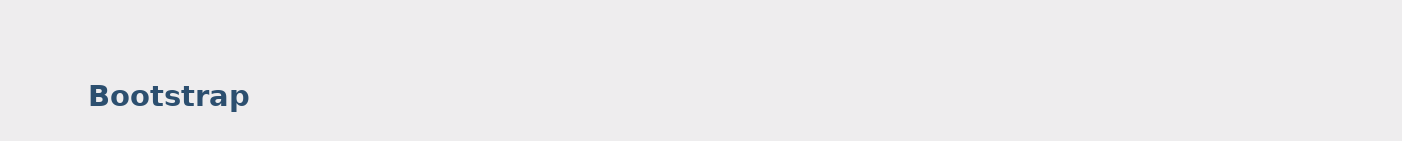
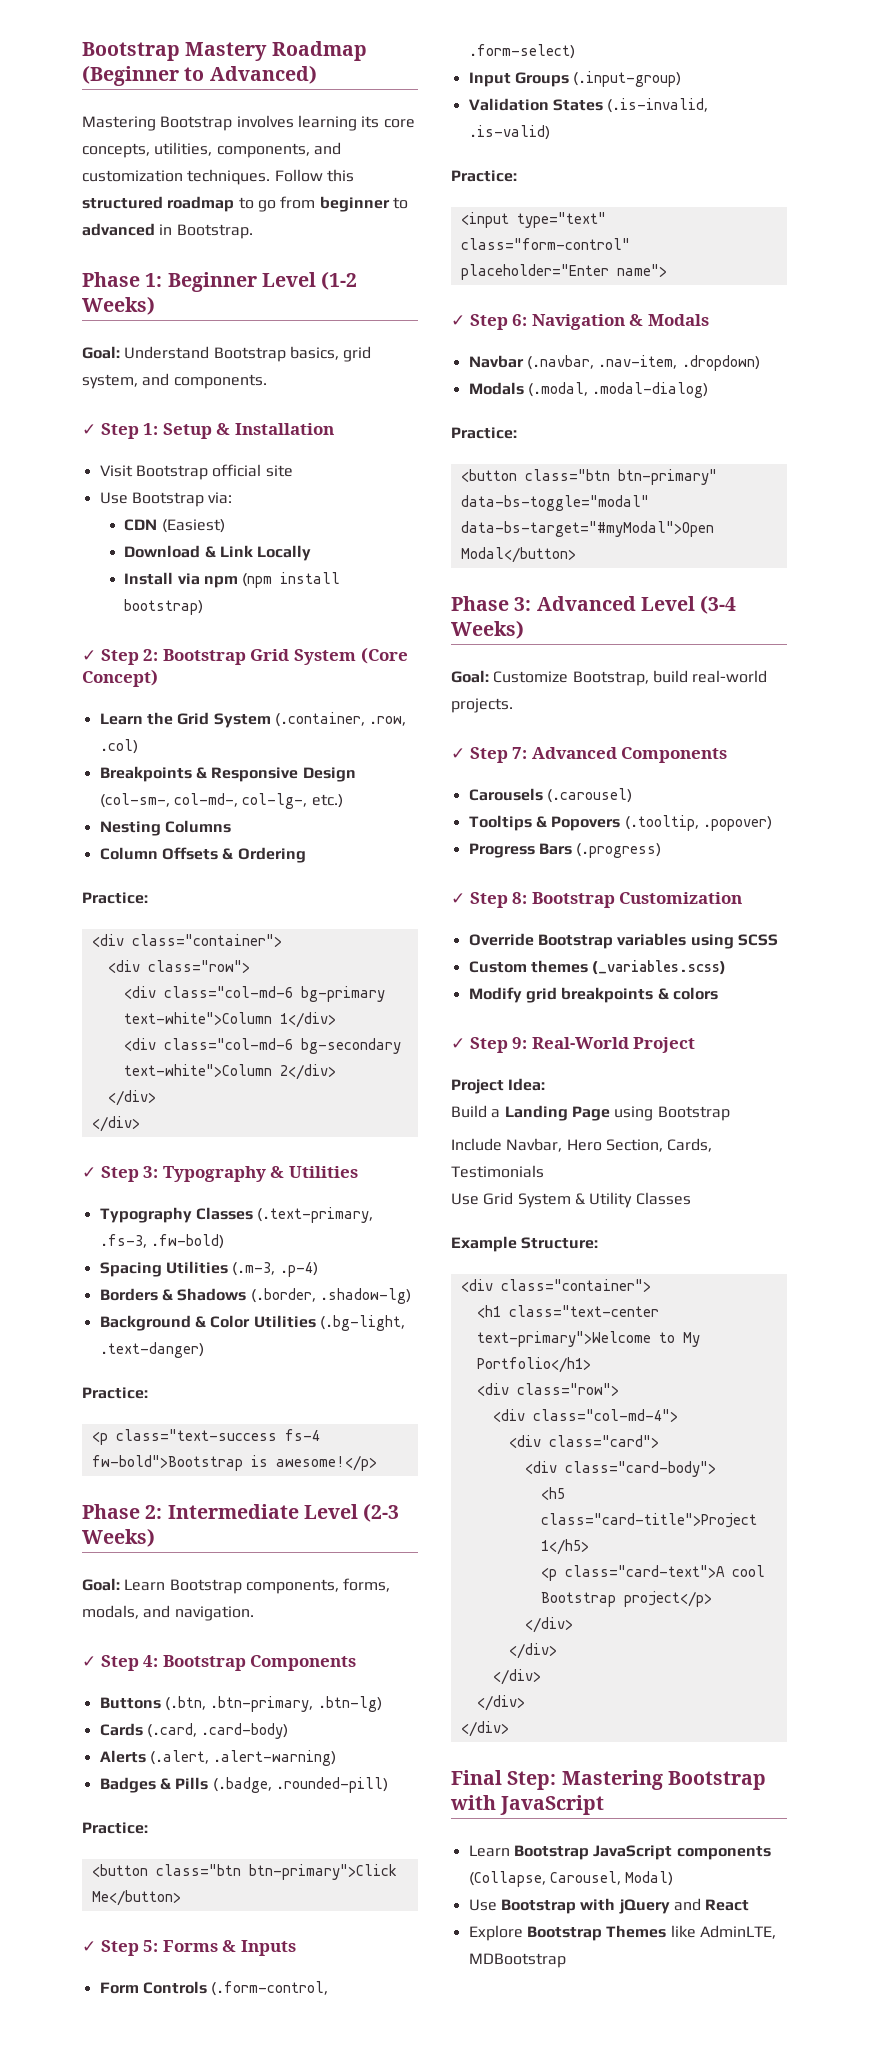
- Bootstrap
+ Bootstrap Mastery Roadmap (Beginner to Advanced)
+ Mastering Bootstrap involves learning its core concepts, utilities, components, and customization techniques. Follow this structured roadmap to go from beginner to advanced in Bootstrap.
+ Phase 1: Beginner Level (1-2 Weeks)
+ Goal: Understand Bootstrap basics, grid system, and components.
+ ✓ Step 1: Setup & Installation
+ Visit Bootstrap official site
+ Use Bootstrap via:
+ CDN (Easiest)
+ Download & Link Locally
+ Install via npm (npm install bootstrap)
+ ✓ Step 2: Bootstrap Grid System (Core Concept)
+ Learn the Grid System (.container, .row, .col)
+ Breakpoints & Responsive Design (col-sm-, col-md-, col-lg-, etc.)
+ Nesting Columns
+ Column Offsets & Ordering
+ Practice:
+ <div class="container">
+ <div class="row">
+ <div class="col-md-6 bg-primary text-white">Column 1</div>
+ <div class="col-md-6 bg-secondary text-white">Column 2</div>
+ </div>
+ </div>
+ ✓ Step 3: Typography & Utilities
+ Typography Classes (.text-primary, .fs-3, .fw-bold)
+ Spacing Utilities (.m-3, .p-4)
+ Borders & Shadows (.border, .shadow-lg)
+ Background & Color Utilities (.bg-light, .text-danger)
+ Practice:
+ <p class="text-success fs-4 fw-bold">Bootstrap is awesome!</p>
+ Phase 2: Intermediate Level (2-3 Weeks)
+ Goal: Learn Bootstrap components, forms, modals, and navigation.
+ ✓ Step 4: Bootstrap Components
+ Buttons (.btn, .btn-primary, .btn-lg)
+ Cards (.card, .card-body)
+ Alerts (.alert, .alert-warning)
+ Badges & Pills (.badge, .rounded-pill)
+ Practice:
+ <button class="btn btn-primary">Click Me</button>
+ ✓ Step 5: Forms & Inputs
+ Form Controls (.form-control, .form-select)
+ Input Groups (.input-group)
+ Validation States (.is-invalid, .is-valid)
+ Practice:
+ <input type="text" class="form-control" placeholder="Enter name">
+ ✓ Step 6: Navigation & Modals
+ Navbar (.navbar, .nav-item, .dropdown)
+ Modals (.modal, .modal-dialog)
+ Practice:
+ <button class="btn btn-primary" data-bs-toggle="modal" data-bs-target="#myModal">Open Modal</button>
+ Phase 3: Advanced Level (3-4 Weeks)
+ Goal: Customize Bootstrap, build real-world projects.
+ ✓ Step 7: Advanced Components
+ Carousels (.carousel)
+ Tooltips & Popovers (.tooltip, .popover)
+ Progress Bars (.progress)
+ ✓ Step 8: Bootstrap Customization
+ Override Bootstrap variables using SCSS
+ Custom themes (_variables.scss)
+ Modify grid breakpoints & colors
+ ✓ Step 9: Real-World Project
+ Project Idea:
+ Build a Landing Page using Bootstrap
+ Include Navbar, Hero Section, Cards, Testimonials
+ Use Grid System & Utility Classes
+ Example Structure:
+ <div class="container">
+ <h1 class="text-center text-primary">Welcome to My Portfolio</h1>
+ <div class="row">
+ <div class="col-md-4">
+ <div class="card">
+ <div class="card-body">
+ <h5 class="card-title">Project 1</h5>
+ <p class="card-text">A cool Bootstrap project</p>
+ </div>
+ </div>
+ </div>
+ </div>
+ </div>
+ Final Step: Mastering Bootstrap with JavaScript
+ Learn Bootstrap JavaScript components (Collapse, Carousel, Modal)
+ Use Bootstrap with jQuery and React
+ Explore Bootstrap Themes like AdminLTE, MDBootstrap

